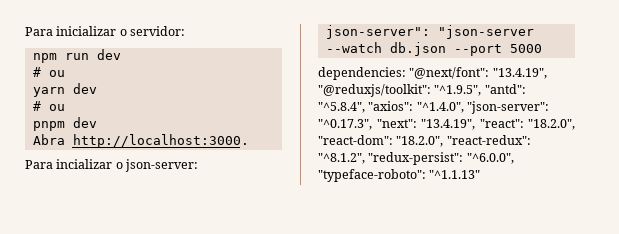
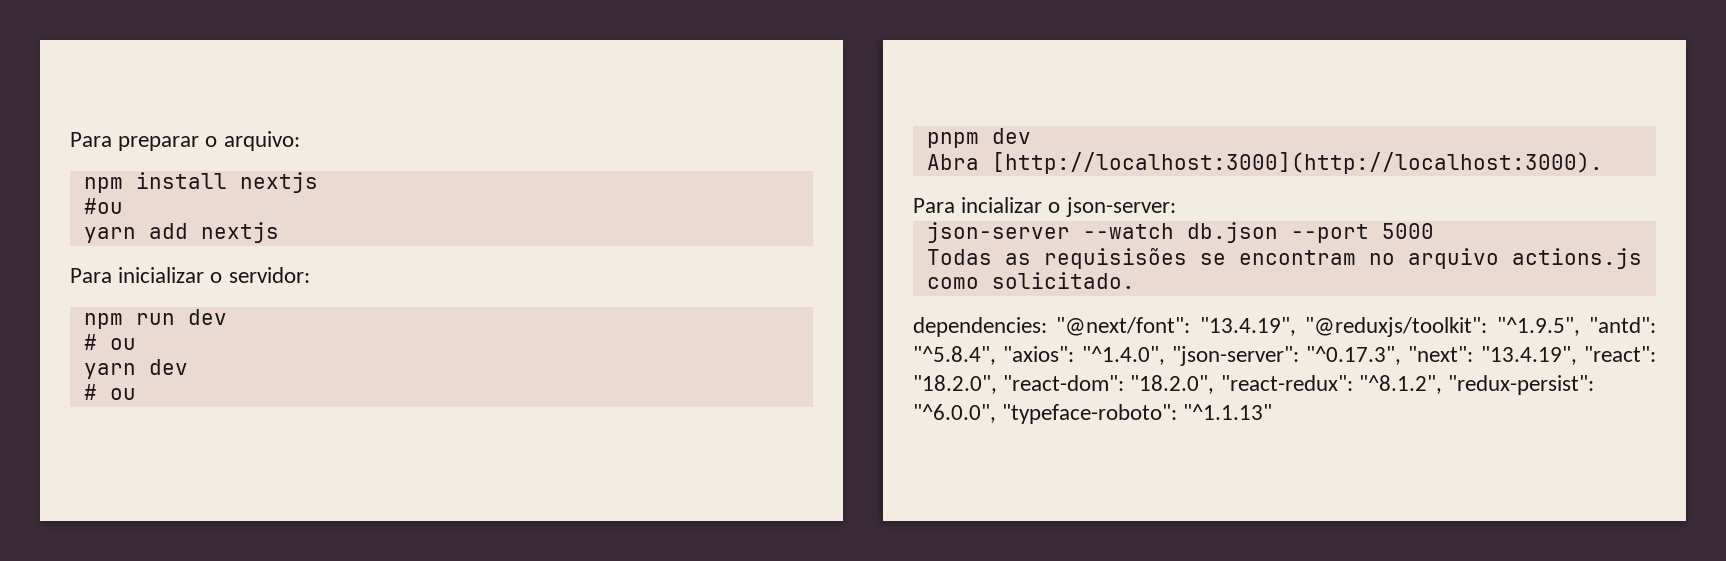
+ Para preparar o arquivo:
+ npm install nextjs
+ #ou
+ yarn add nextjs
- Abra http://localhost:3000.
+ Abra [http://localhost:3000](http://localhost:3000).
- json-server": "json-server --watch db.json --port 5000
+ json-server --watch db.json --port 5000
+ Todas as requisisões se encontram no arquivo actions.js como solicitado.

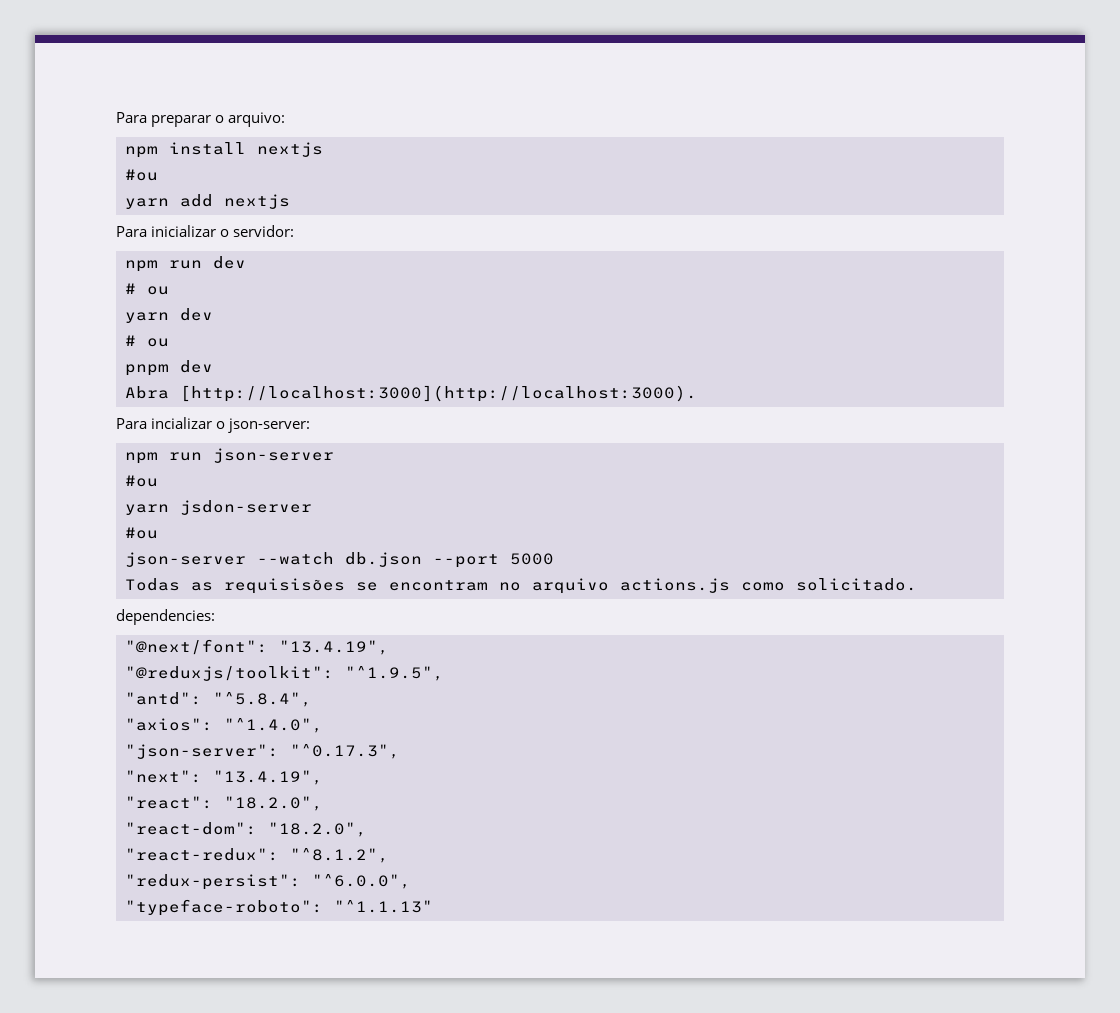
+ npm run json-server
+ #ou
+ yarn jsdon-server
+ #ou
- dependencies: "@next/font": "13.4.19", "@reduxjs/toolkit": "^1.9.5", "antd": "^5.8.4", "axios": "^1.4.0", "json-server": "^0.17.3", "next": "13.4.19", "react": "18.2.0", "react-dom": "18.2.0", "react-redux": "^8.1.2", "redux-persist": "^6.0.0", "typeface-roboto": "^1.1.13"
+ dependencies:
+ "@next/font": "13.4.19",
+ "@reduxjs/toolkit": "^1.9.5",
+ "antd": "^5.8.4",
+ "axios": "^1.4.0",
+ "json-server": "^0.17.3",
+ "next": "13.4.19",
+ "react": "18.2.0",
+ "react-dom": "18.2.0",
+ "react-redux": "^8.1.2",
+ "redux-persist": "^6.0.0",
+ "typeface-roboto": "^1.1.13"

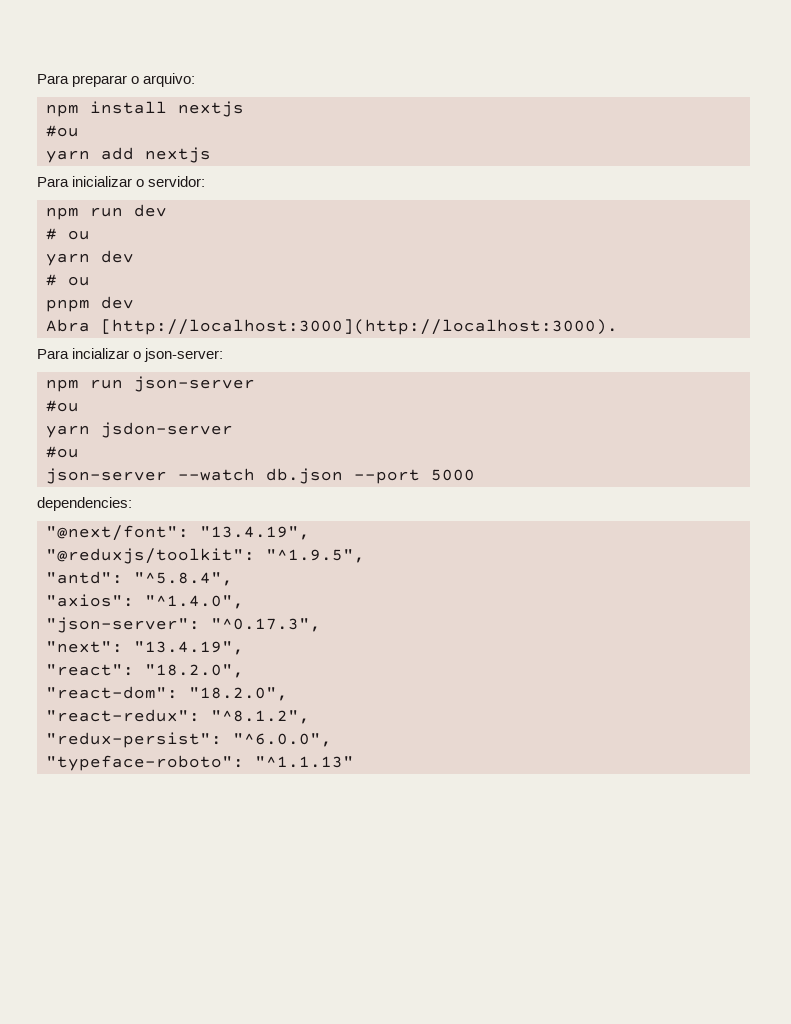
- Todas as requisisões se encontram no arquivo actions.js como solicitado.

